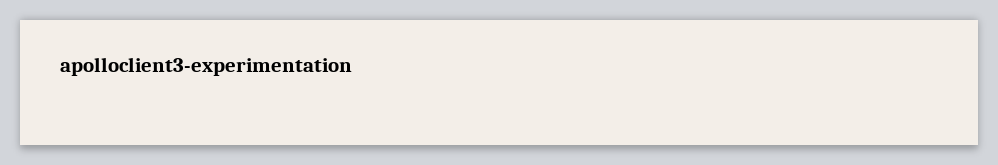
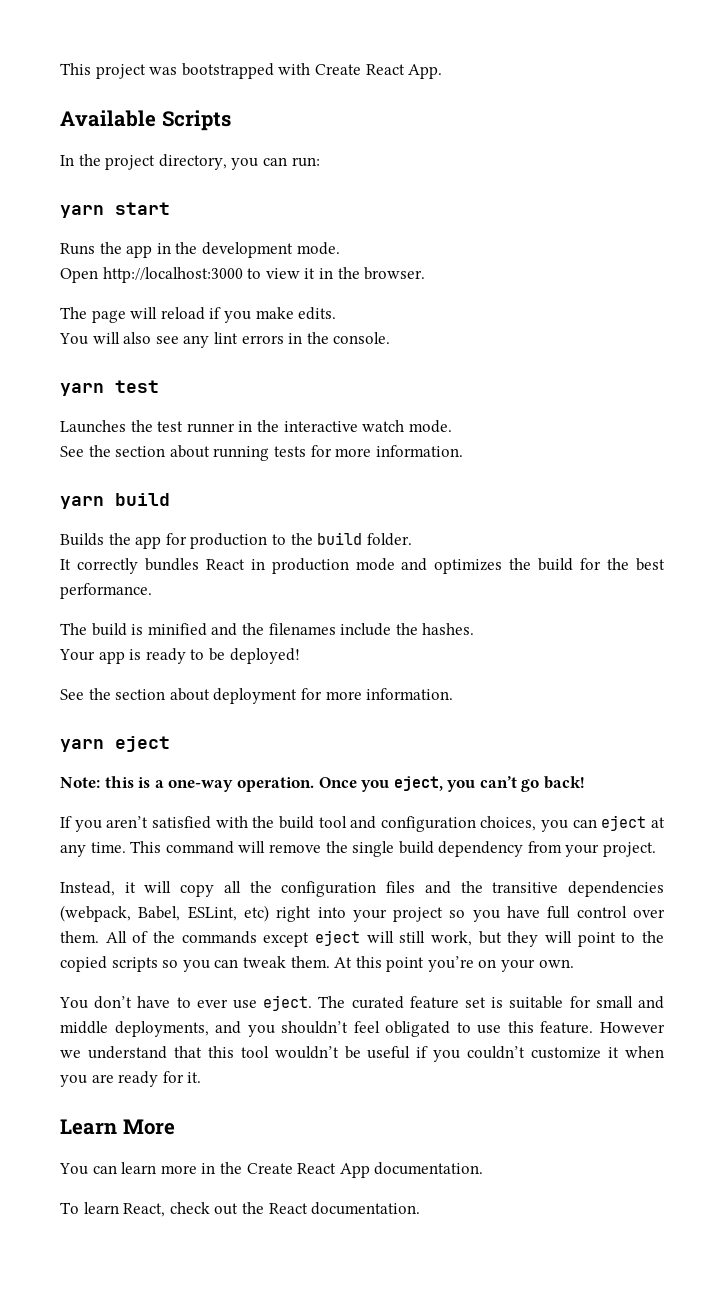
- apolloclient3-experimentation
+ This project was bootstrapped with Create React App.
+ Available Scripts
+ In the project directory, you can run:
+ yarn start
+ Runs the app in the development mode.
+ Open http://localhost:3000 to view it in the browser.
+ The page will reload if you make edits.
+ You will also see any lint errors in the console.
+ yarn test
+ Launches the test runner in the interactive watch mode.
+ See the section about running tests for more information.
+ yarn build
+ Builds the app for production to the build folder.
+ It correctly bundles React in production mode and optimizes the build for the best performance.
+ The build is minified and the filenames include the hashes.
+ Your app is ready to be deployed!
+ See the section about deployment for more information.
+ yarn eject
+ Note: this is a one-way operation. Once you eject, you can’t go back!
+ If you aren’t satisfied with the build tool and configuration choices, you can eject at any time. This command will remove the single build dependency from your project.
+ Instead, it will copy all the configuration files and the transitive dependencies (webpack, Babel, ESLint, etc) right into your project so you have full control over them. All of the commands except eject will still work, but they will point to the copied scripts so you can tweak them. At this point you’re on your own.
+ You don’t have to ever use eject. The curated feature set is suitable for small and middle deployments, and you shouldn’t feel obligated to use this feature. However we understand that this tool wouldn’t be useful if you couldn’t customize it when you are ready for it.
+ Learn More
+ You can learn more in the Create React App documentation.
+ To learn React, check out the React documentation.

